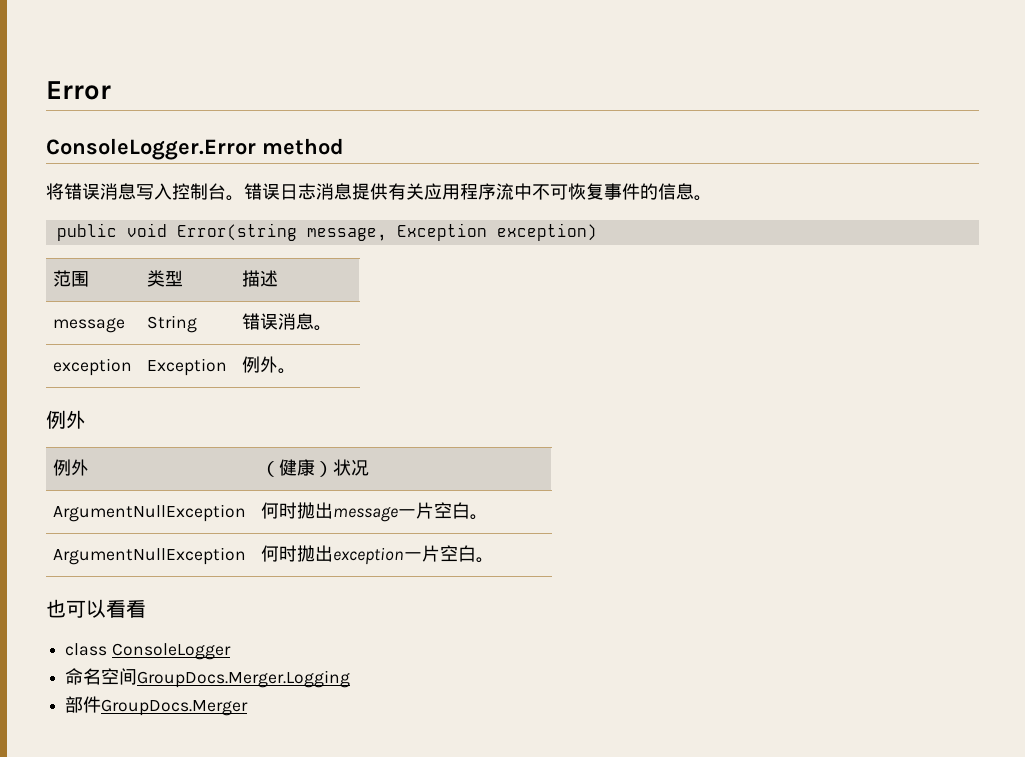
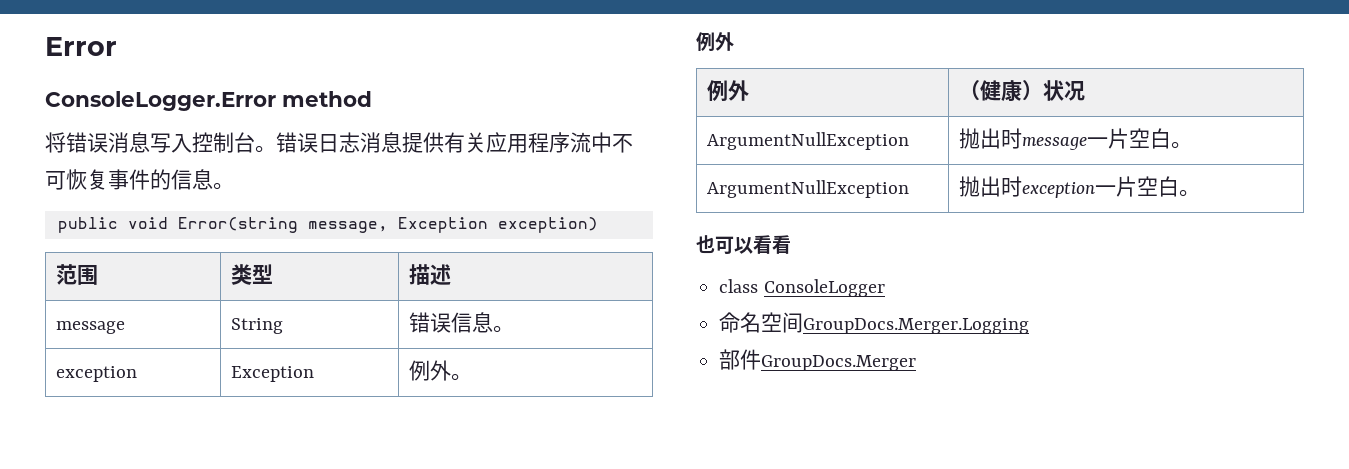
- message | String | 错误消息。
+ message | String | 错误信息。
- ArgumentNullException | 何时抛出message一片空白。
+ ArgumentNullException | 抛出时message一片空白。
- ArgumentNullException | 何时抛出exception一片空白。
+ ArgumentNullException | 抛出时exception一片空白。

